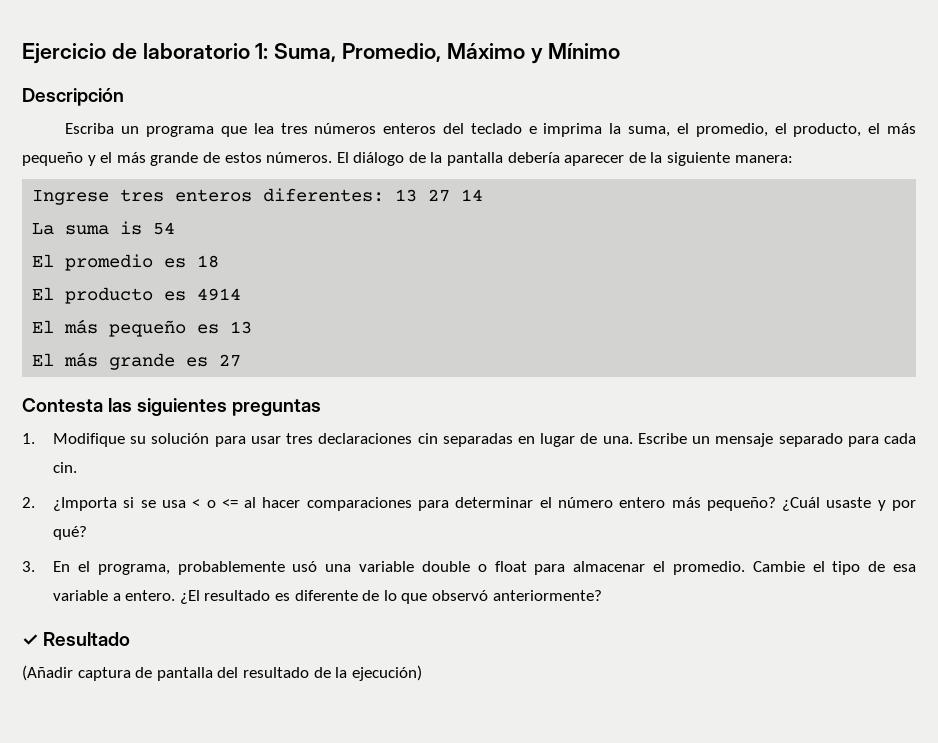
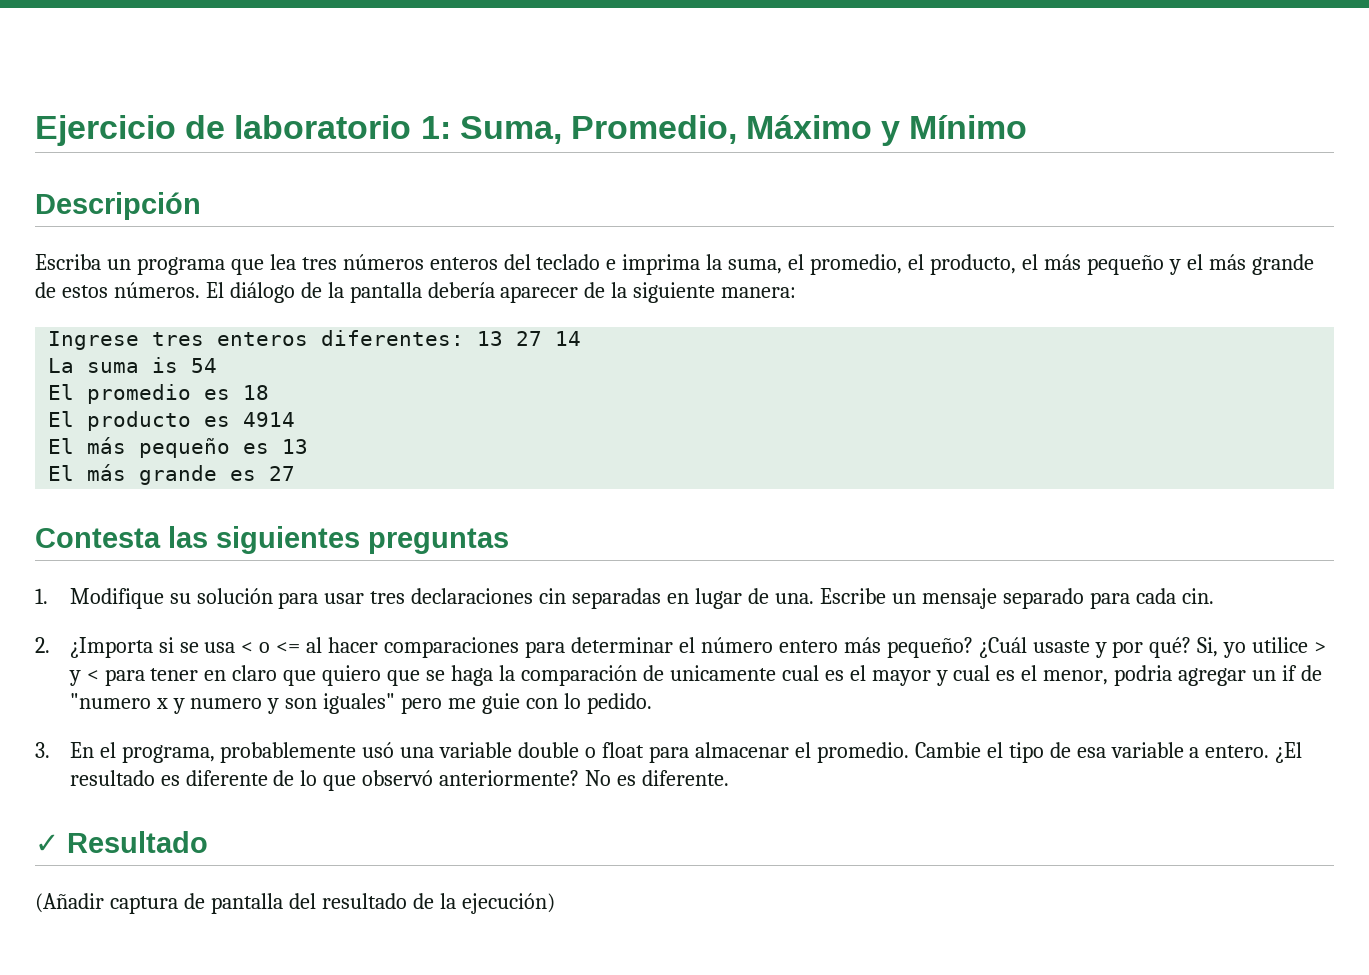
+ Si, yo utilice > y < para tener en claro que quiero que se haga la comparación de unicamente cual es el mayor y cual es el menor, podria agregar un if de "numero x y numero y son iguales" pero me guie con lo pedido.
+ No es diferente.

